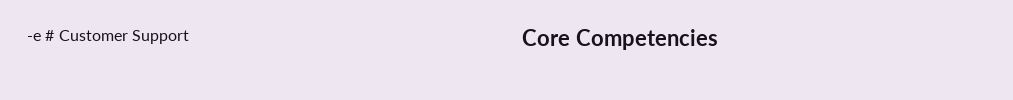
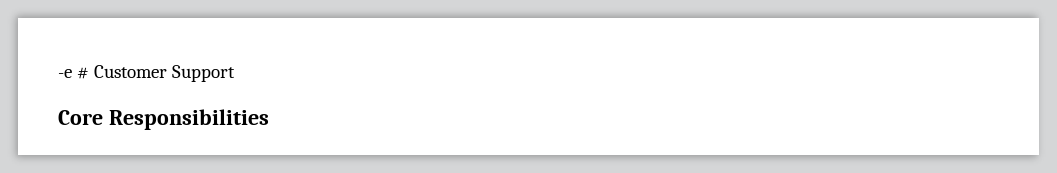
- Core Competencies
+ Core Responsibilities

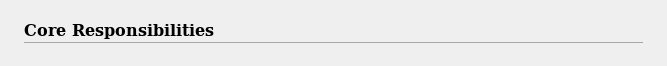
- -e # Customer Support

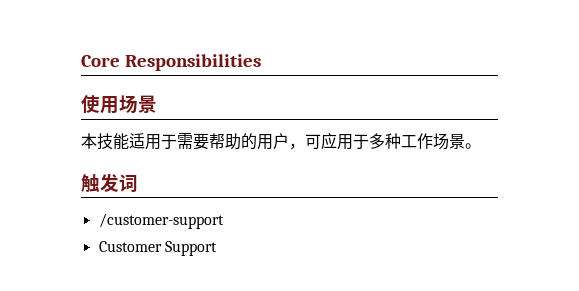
+ 使用场景
+ 本技能适用于需要帮助的用户，可应用于多种工作场景。
+ 触发词
+ /customer-support
+ Customer Support

